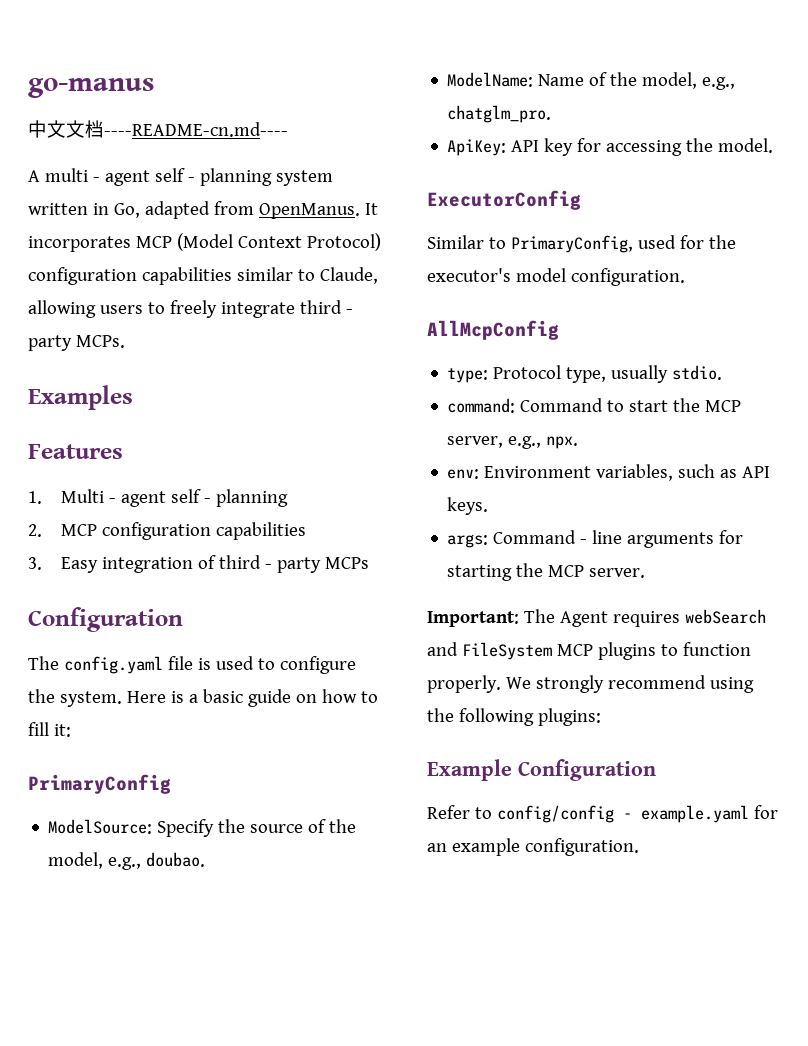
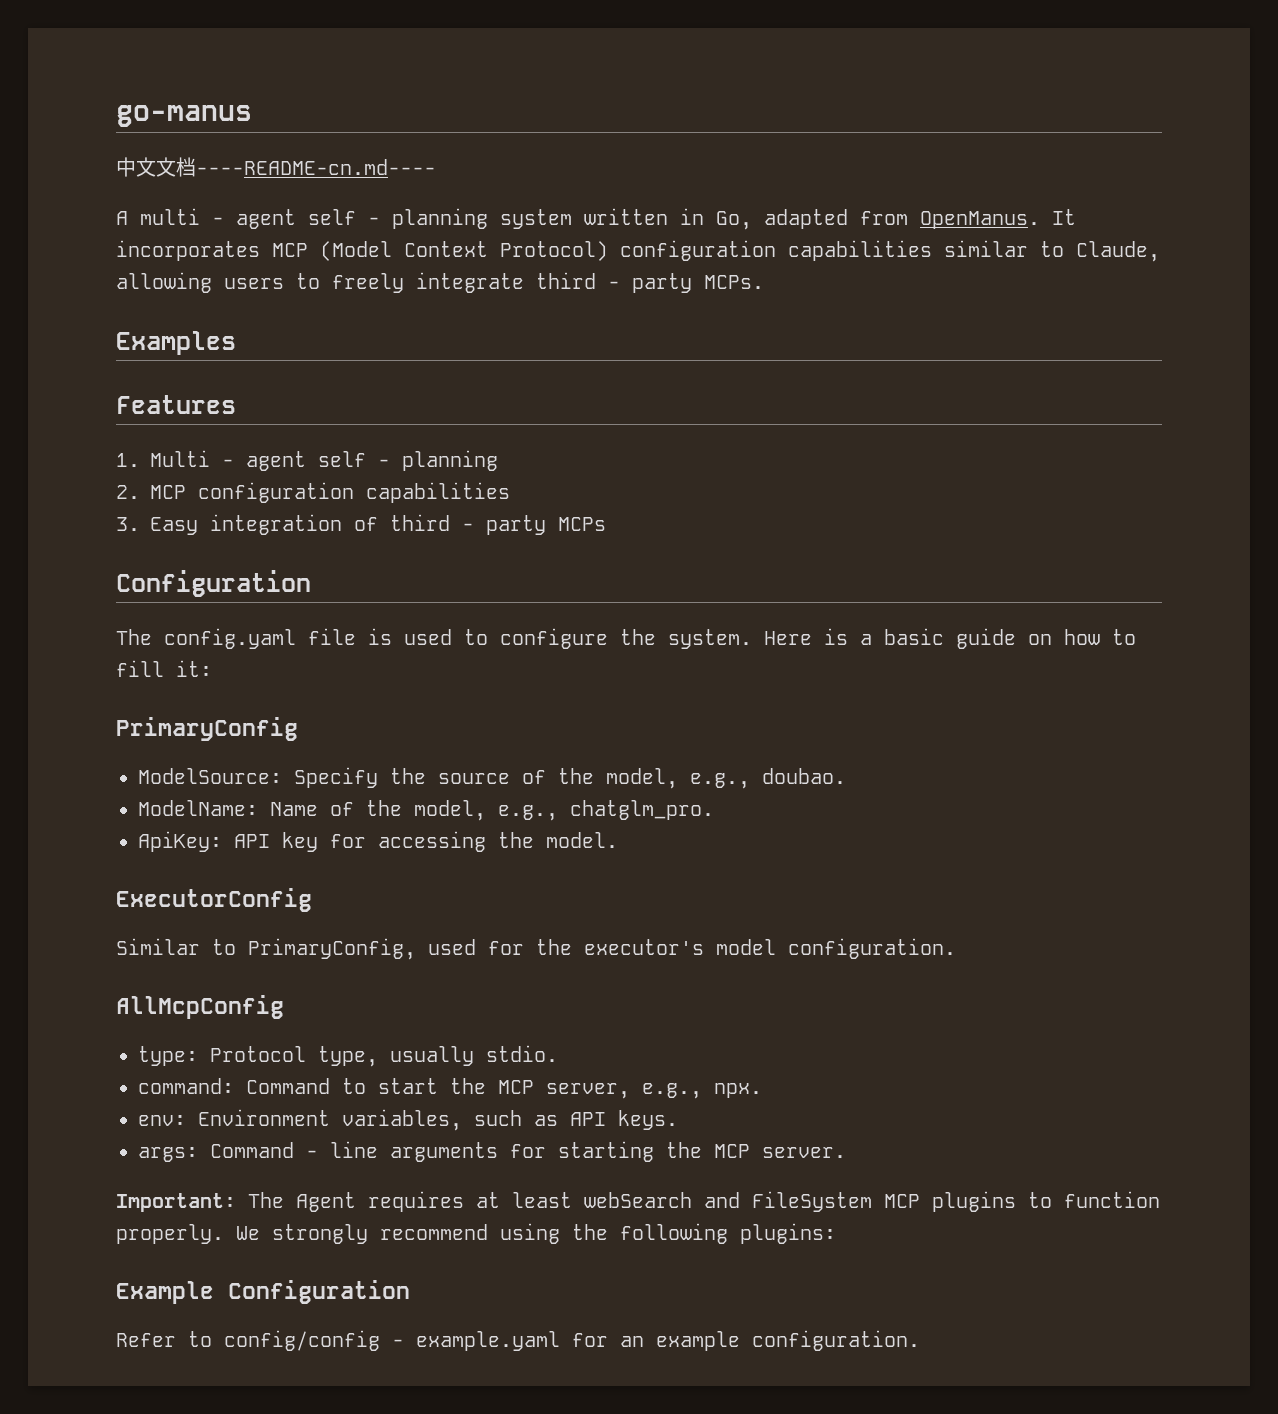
- Important: The Agent requires webSearch and FileSystem MCP plugins to function properly.
+ Important: The Agent requires at least webSearch and FileSystem MCP plugins to function properly.

